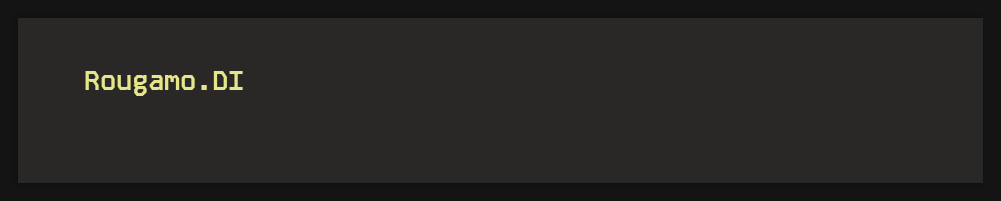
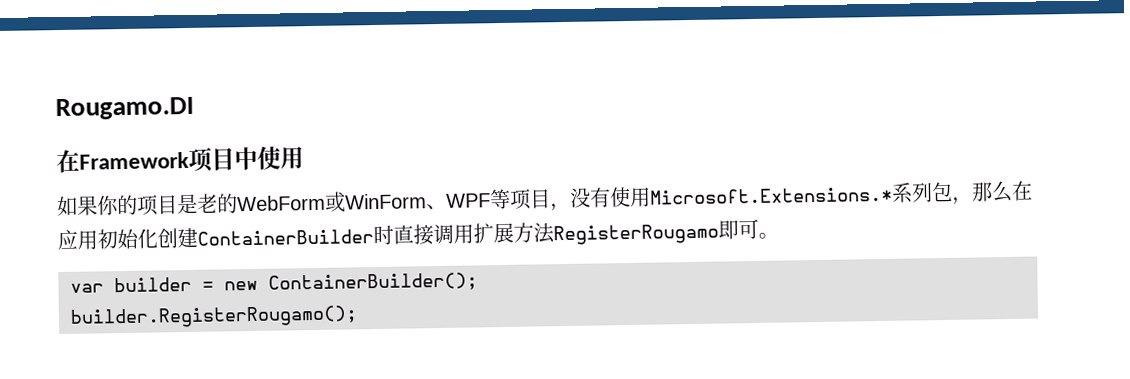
+ 在Framework项目中使用
+ 如果你的项目是老的WebForm或WinForm、WPF等项目，没有使用Microsoft.Extensions.*系列包，那么在应用初始化创建ContainerBuilder时直接调用扩展方法RegisterRougamo即可。
+ var builder = new ContainerBuilder();
+ builder.RegisterRougamo();

